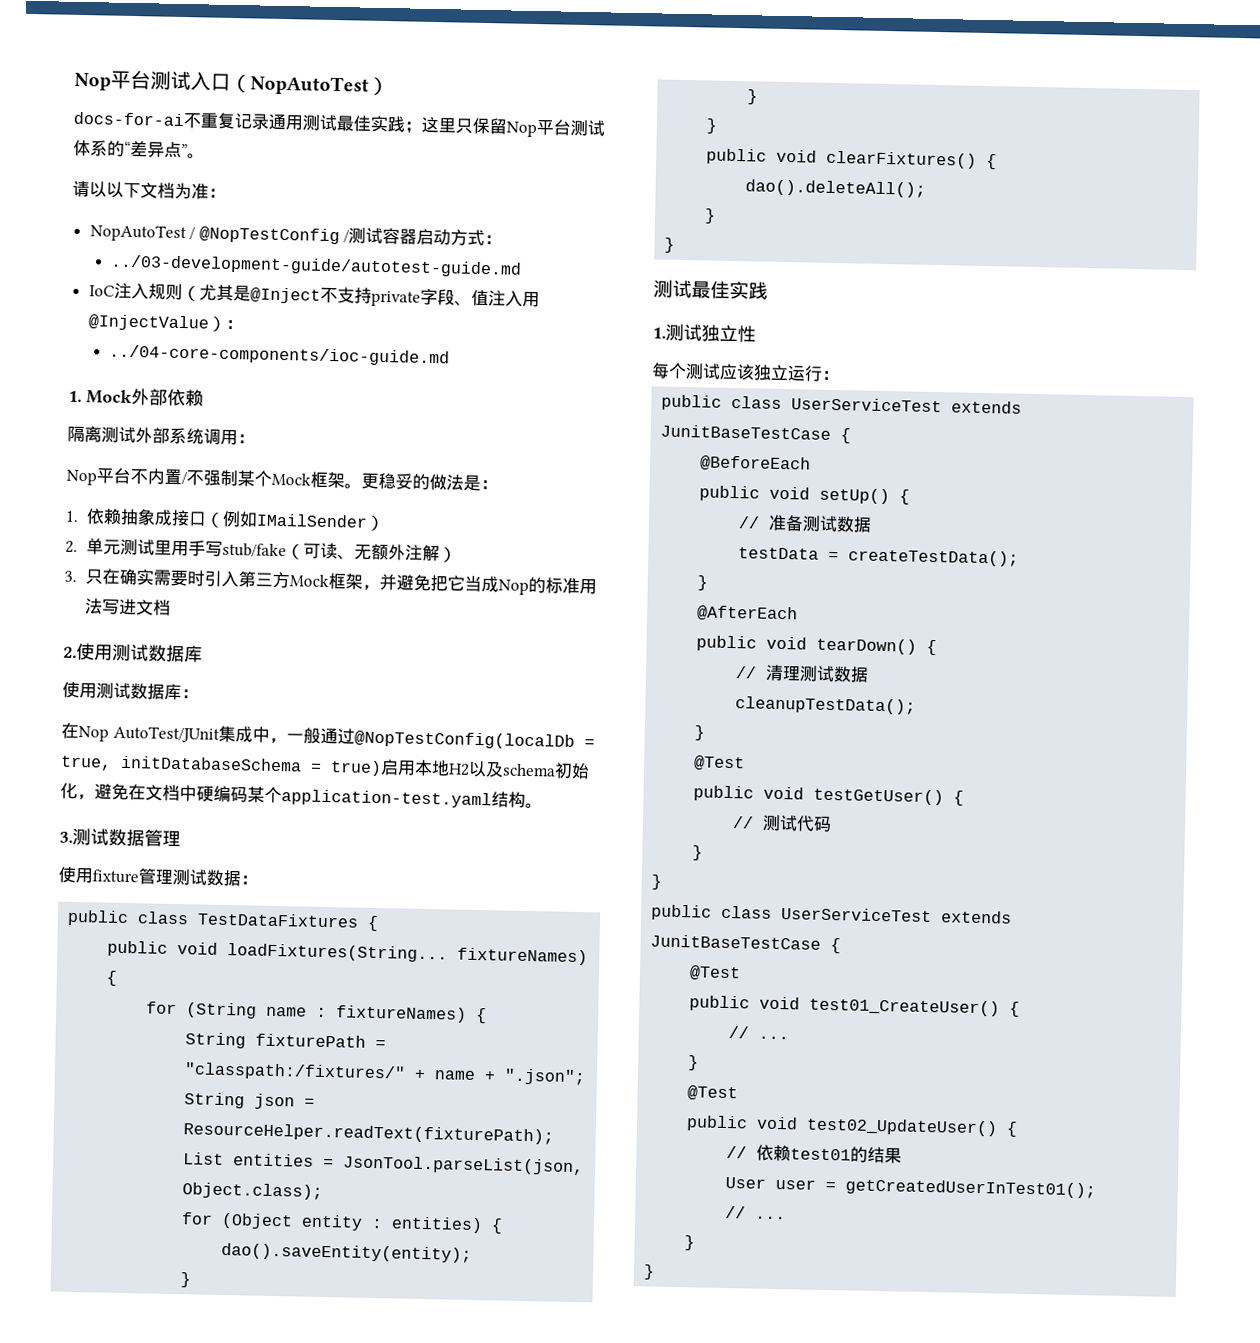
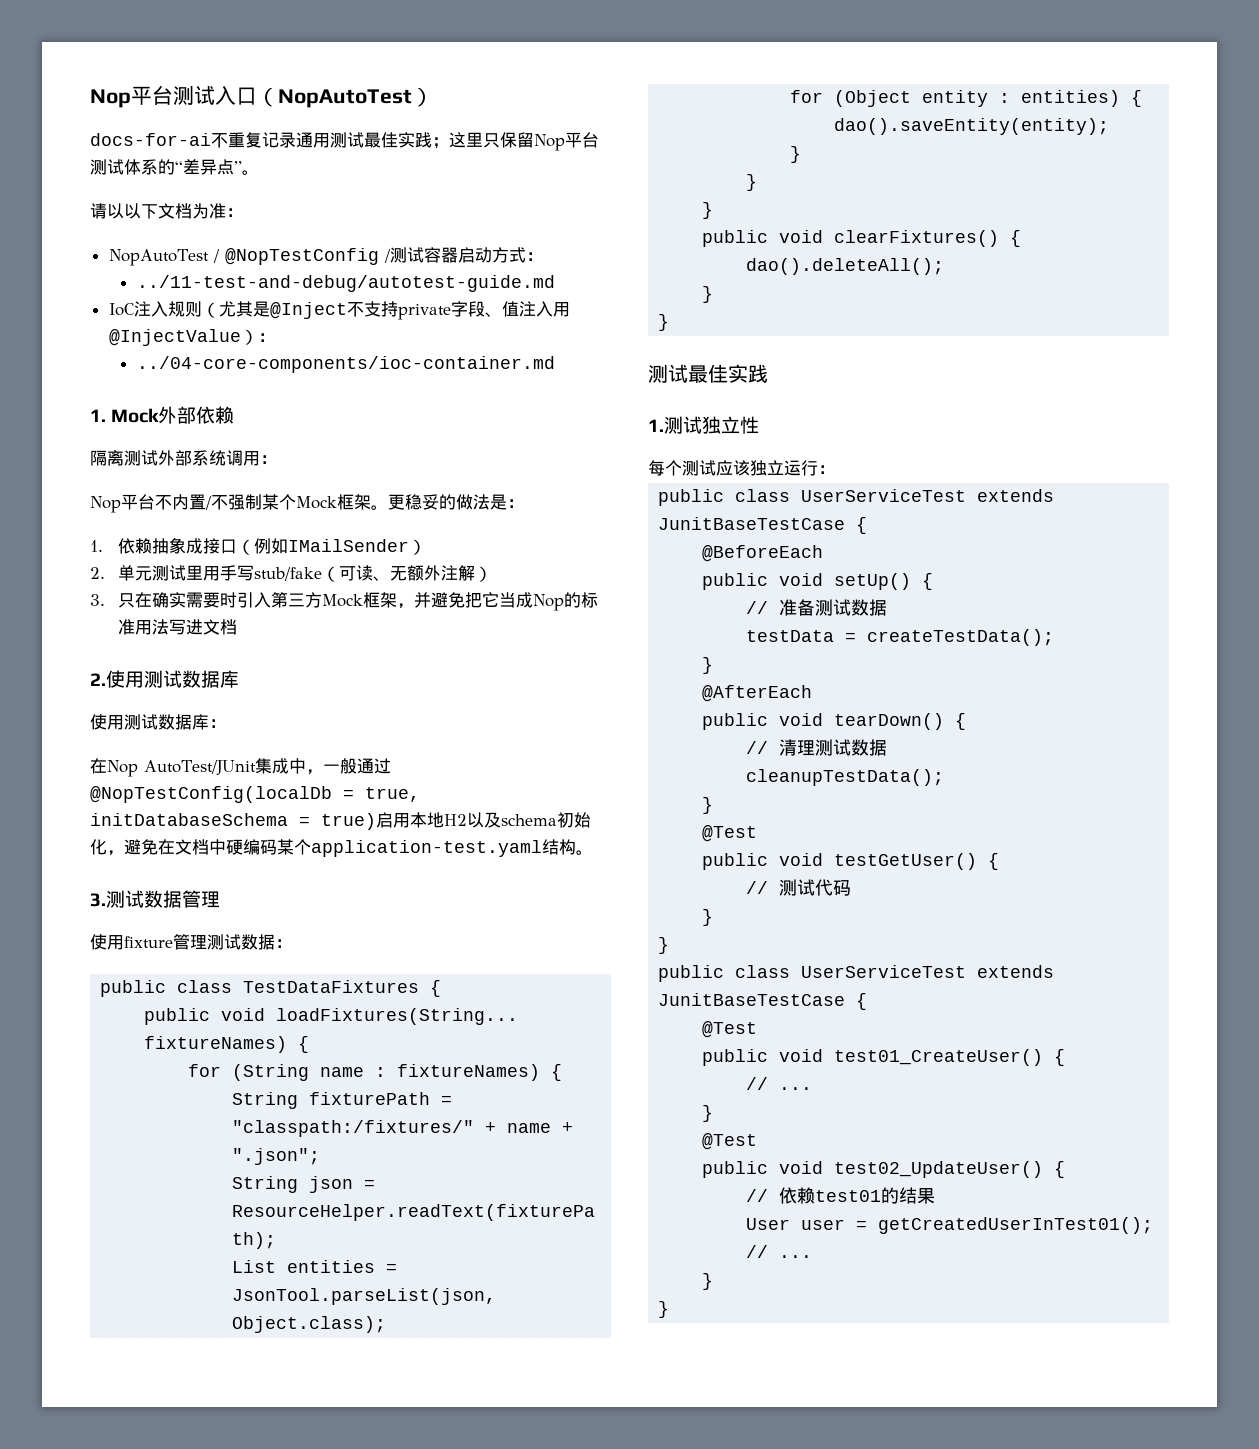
- ../03-development-guide/autotest-guide.md
+ ../11-test-and-debug/autotest-guide.md
- ../04-core-components/ioc-guide.md
+ ../04-core-components/ioc-container.md

